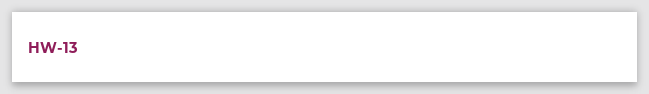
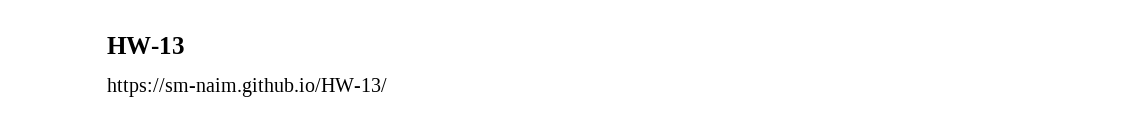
+ https://sm-naim.github.io/HW-13/

